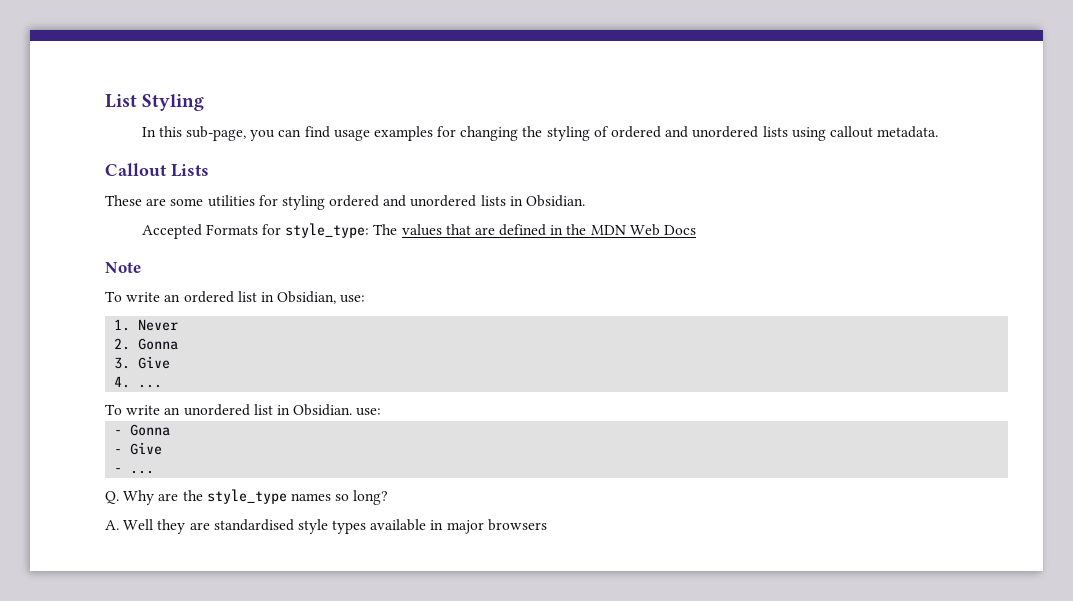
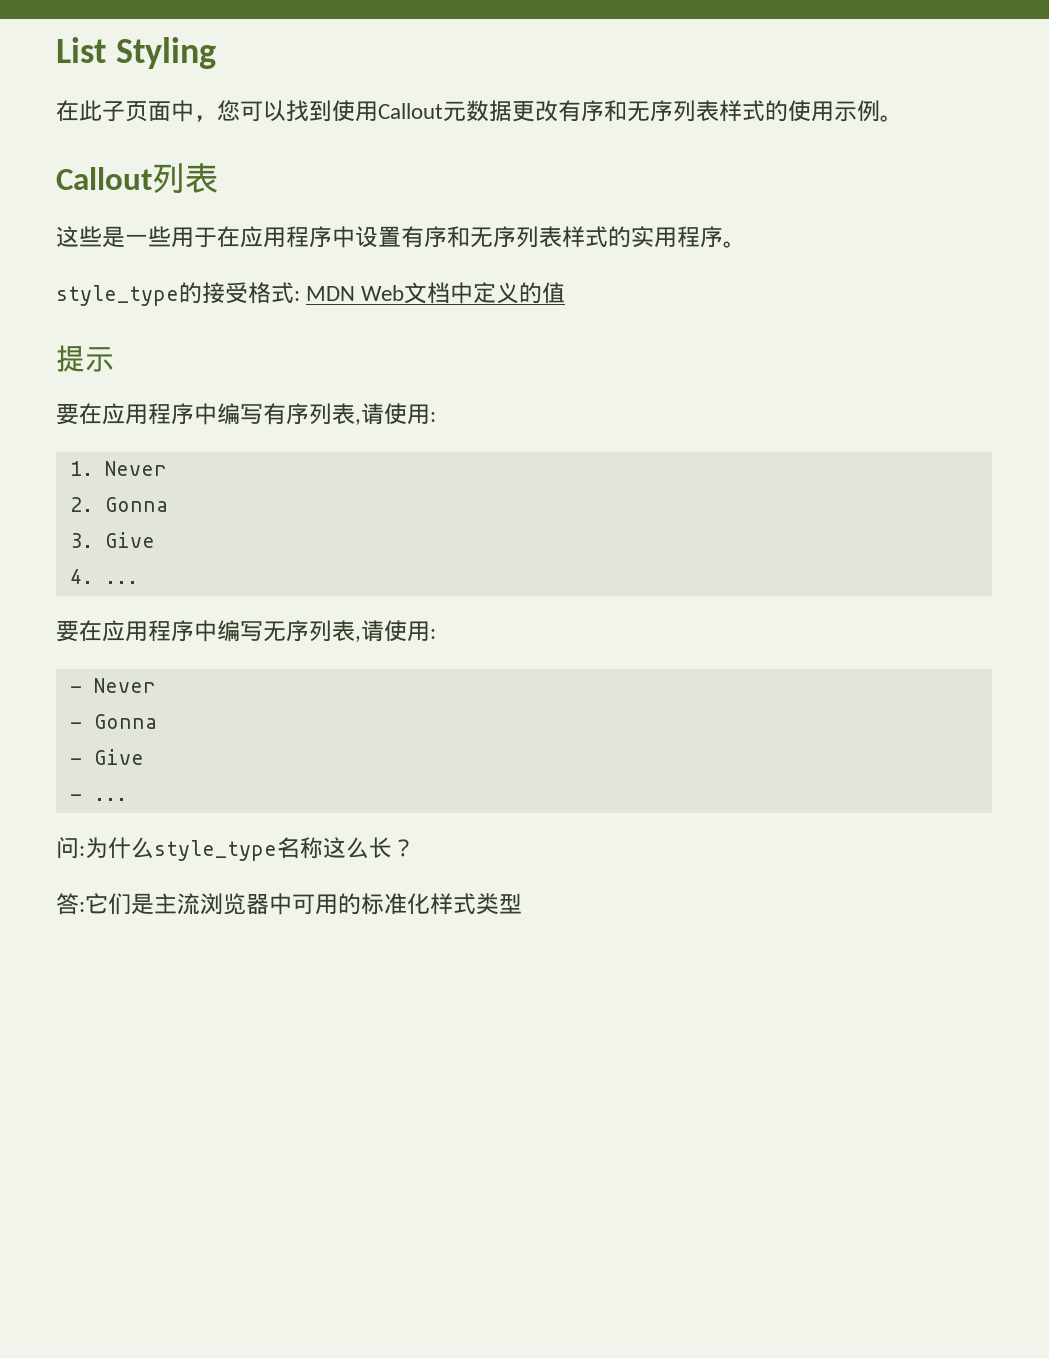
- In this sub-page, you can find usage examples for changing the styling of ordered and unordered lists using callout metadata.
- Callout Lists
- These are some utilities for styling ordered and unordered lists in Obsidian.
- Accepted Formats for style_type: The values that are defined in the MDN Web Docs
- Note
- To write an ordered list in Obsidian, use:
+ 在此子页面中，您可以找到使用Callout元数据更改有序和无序列表样式的使用示例。
+ Callout列表
+ 这些是一些用于在应用程序中设置有序和无序列表样式的实用程序。
+ style_type的接受格式: MDN Web文档中定义的值
+ 提示
+ 要在应用程序中编写有序列表,请使用:
- To write an unordered list in Obsidian. use:
+ 要在应用程序中编写无序列表,请使用:
+ - Never
- Q. Why are the style_type names so long?
- A. Well they are standardised style types available in major browsers
+ 问:为什么style_type名称这么长？
+ 答:它们是主流浏览器中可用的标准化样式类型

